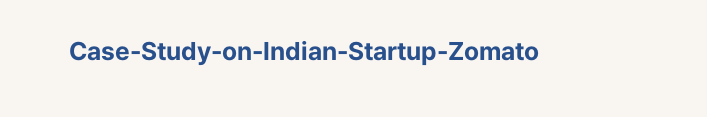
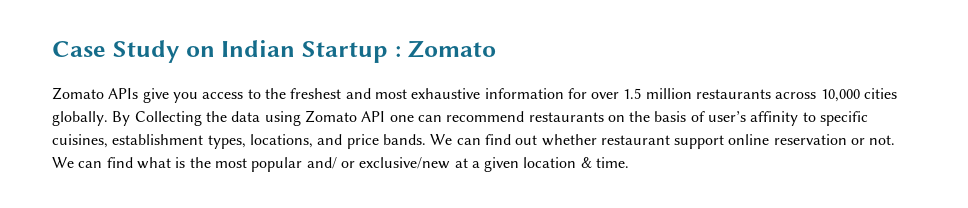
- Case-Study-on-Indian-Startup-Zomato
+ Case Study on Indian Startup : Zomato
+ Zomato APIs give you access to the freshest and most exhaustive information for over 1.5 million restaurants across 10,000 cities globally. By Collecting the data using Zomato API one can recommend restaurants on the basis of user’s affinity to specific cuisines, establishment types, locations, and price bands. We can find out whether restaurant support online reservation or not. We can find what is the most popular and/ or exclusive/new at a given location & time.

